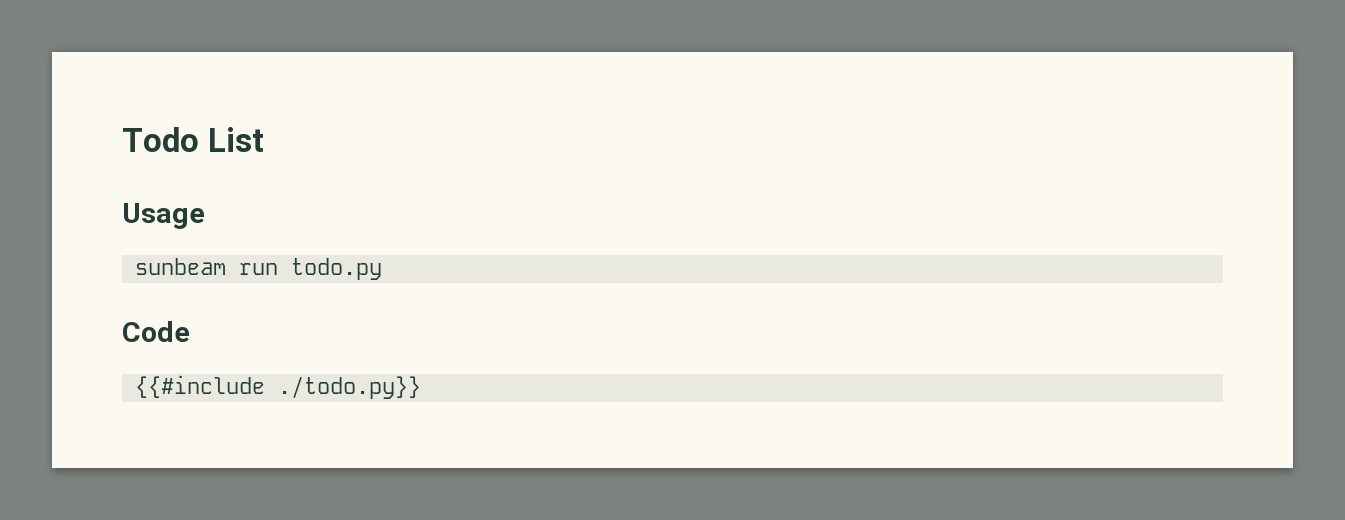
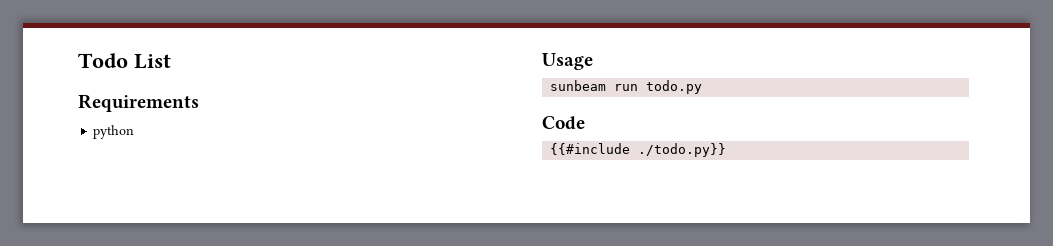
+ Requirements
+ python

